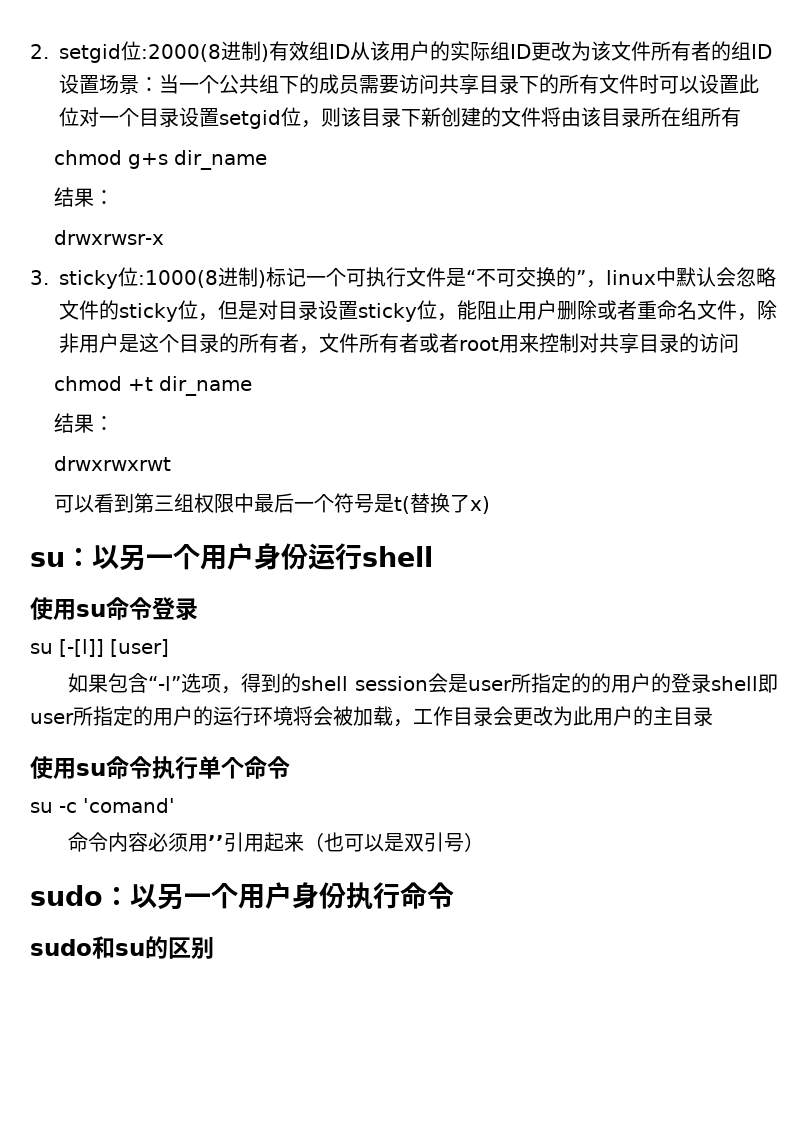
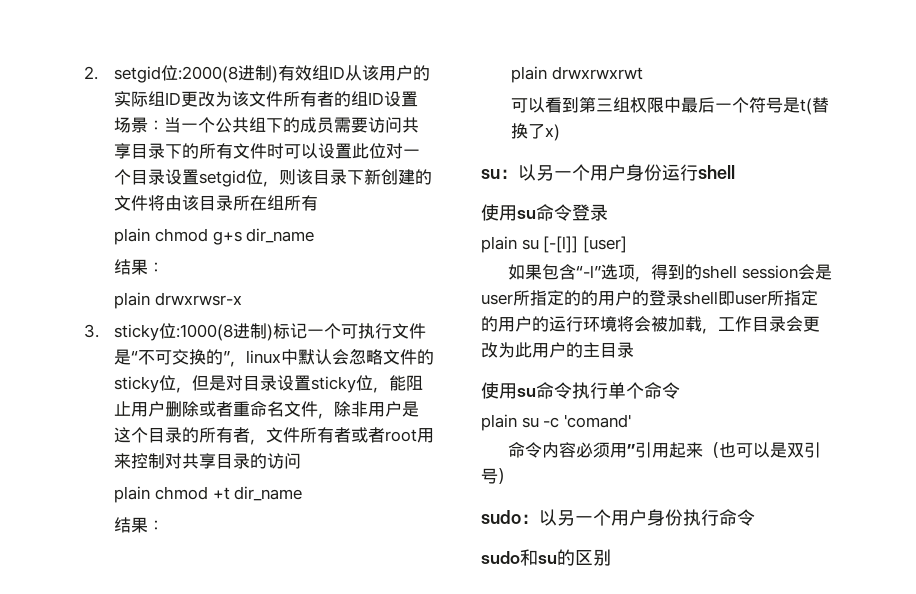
- chmod g+s dir_name
+ plain chmod g+s dir_name
- drwxrwsr-x
+ plain drwxrwsr-x
- chmod +t dir_name
+ plain chmod +t dir_name
- drwxrwxrwt
+ plain drwxrwxrwt
- su [-[l]] [user]
+ plain su [-[l]] [user]
- su -c 'comand'
+ plain su -c 'comand'

